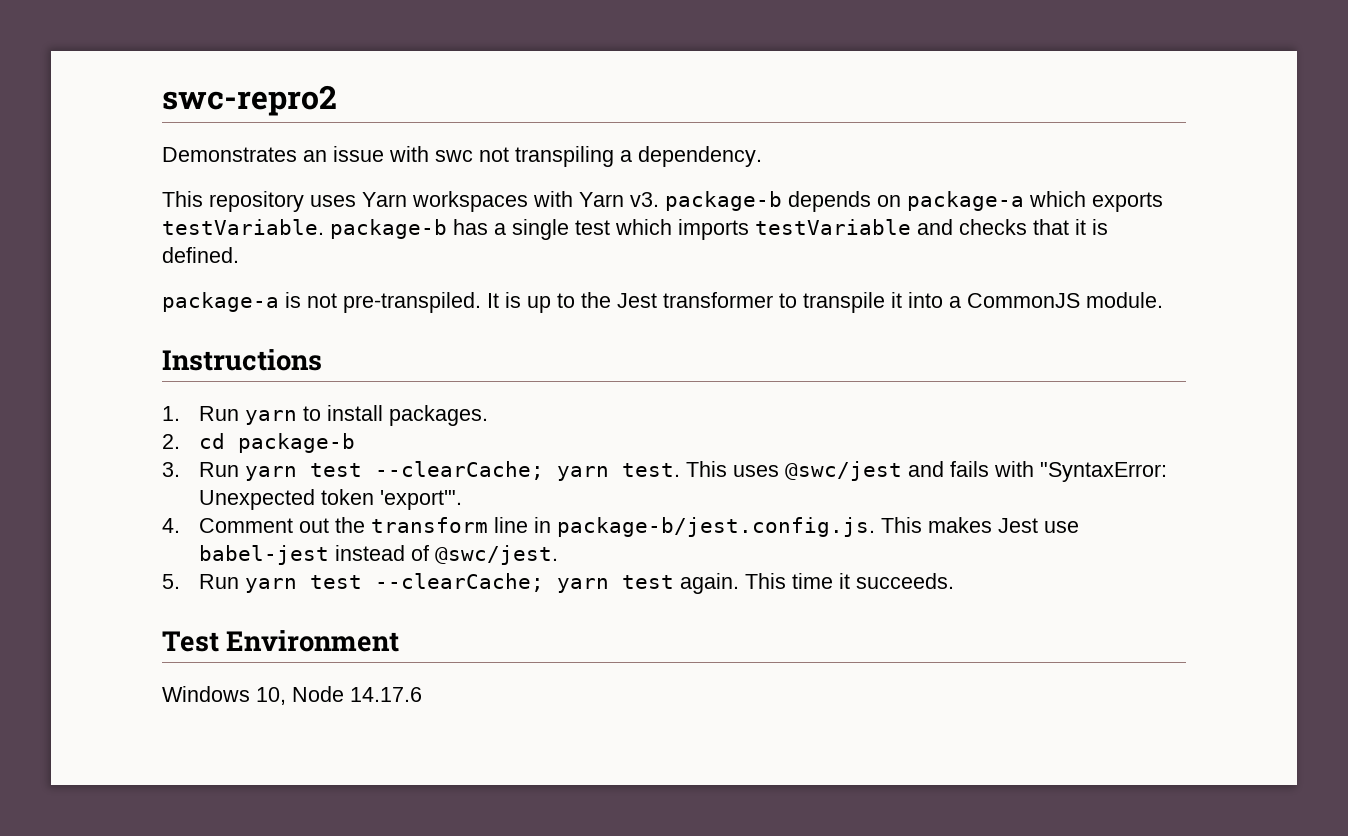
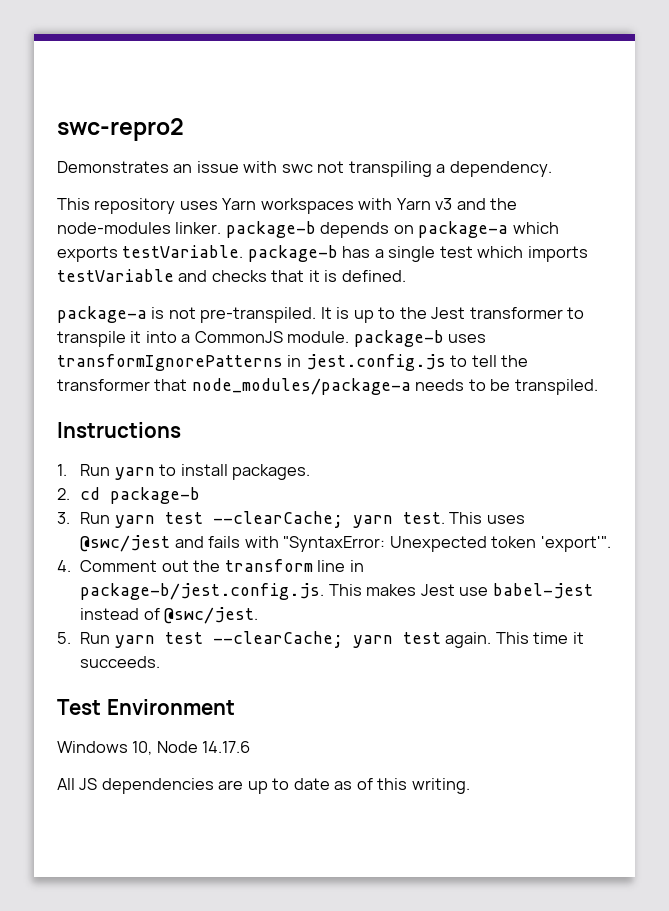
- This repository uses Yarn workspaces with Yarn v3. package-b depends on package-a which exports testVariable. package-b has a single test which imports testVariable and checks that it is defined.
+ This repository uses Yarn workspaces with Yarn v3 and the node-modules linker. package-b depends on package-a which exports testVariable. package-b has a single test which imports testVariable and checks that it is defined.
- It is up to the Jest transformer to transpile it into a CommonJS module.
+ It is up to the Jest transformer to transpile it into a CommonJS module. package-b uses transformIgnorePatterns in jest.config.js to tell the transformer that node_modules/package-a needs to be transpiled.
+ All JS dependencies are up to date as of this writing.

